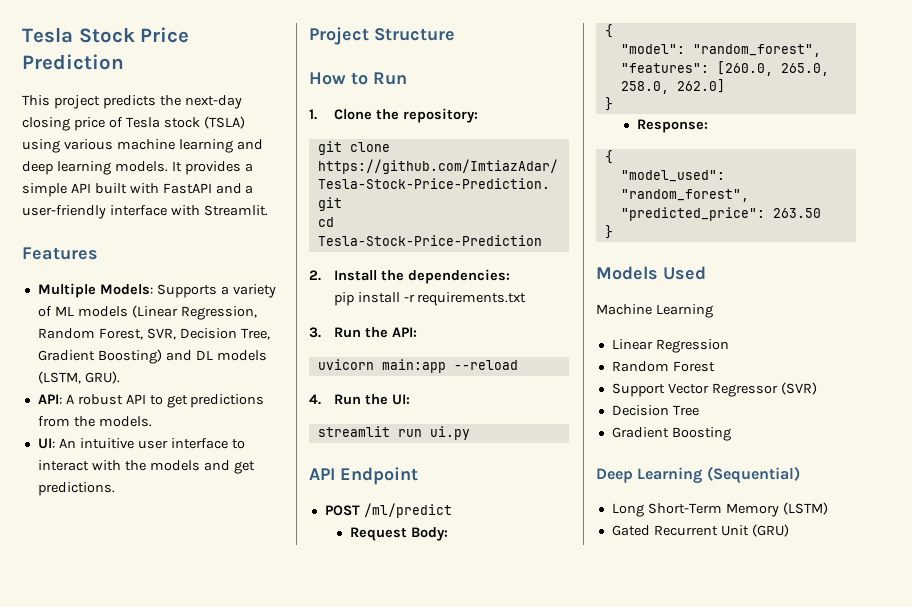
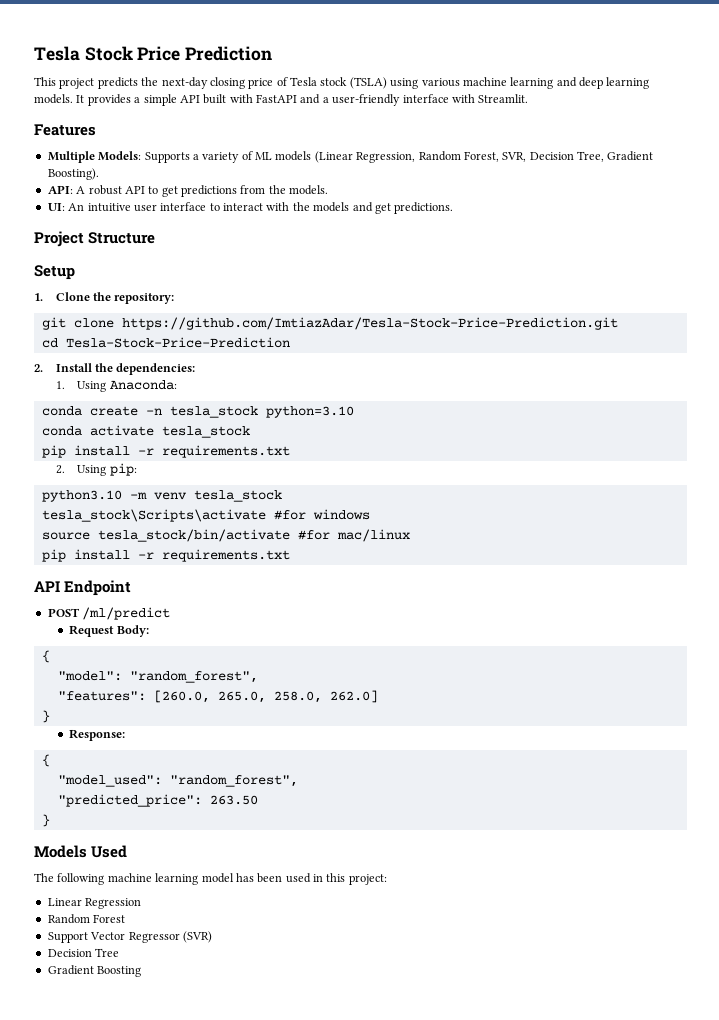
- Multiple Models: Supports a variety of ML models (Linear Regression, Random Forest, SVR, Decision Tree, Gradient Boosting) and DL models (LSTM, GRU).
+ Multiple Models: Supports a variety of ML models (Linear Regression, Random Forest, SVR, Decision Tree, Gradient Boosting).
- How to Run
+ Setup
+ 1. Using Anaconda:
+ conda create -n tesla_stock python=3.10
+ conda activate tesla_stock
  pip install -r requirements.txt
- 3. Run the API:
- uvicorn main:app --reload
- 4. Run the UI:
- streamlit run ui.py
+ 2. Using pip:
+ python3.10 -m venv tesla_stock
+ tesla_stock\Scripts\activate #for windows
+ source tesla_stock/bin/activate #for mac/linux
+ pip install -r requirements.txt
- Machine Learning
+ The following machine learning model has been used in this project:
- Deep Learning (Sequential)
- Long Short-Term Memory (LSTM)
- Gated Recurrent Unit (GRU)

